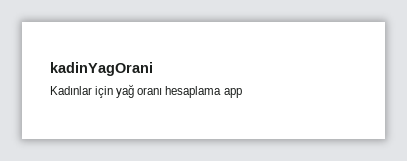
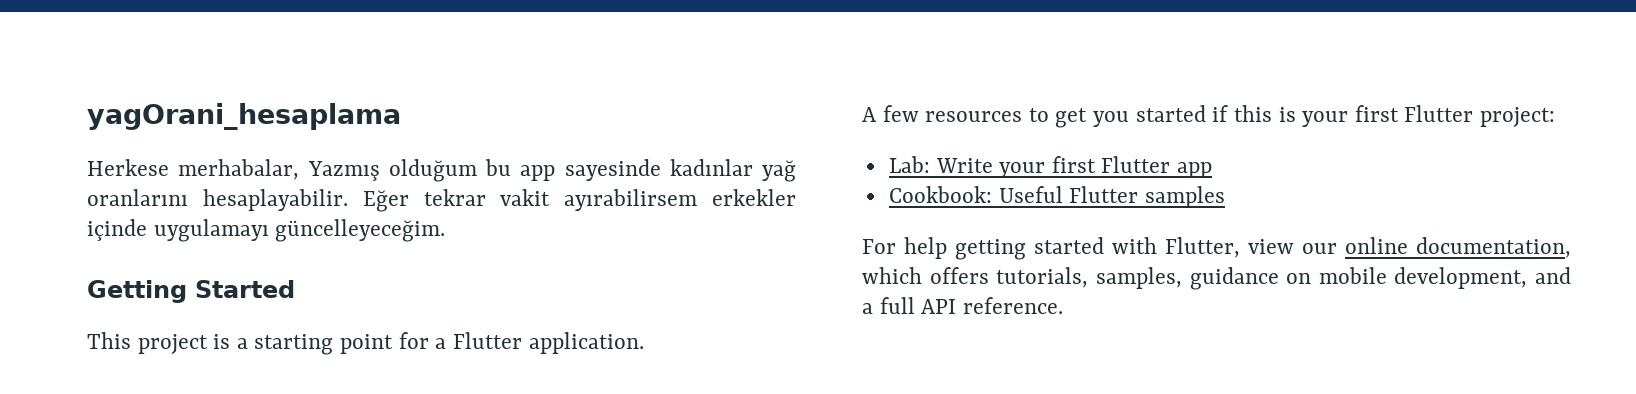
- kadinYagOrani
- Kadınlar için yağ oranı hesaplama app
+ yagOrani_hesaplama
+ Herkese merhabalar, Yazmış olduğum bu app sayesinde kadınlar yağ oranlarını hesaplayabilir. Eğer tekrar vakit ayırabilirsem erkekler içinde uygulamayı güncelleyeceğim.
+ Getting Started
+ This project is a starting point for a Flutter application.
+ A few resources to get you started if this is your first Flutter project:
+ Lab: Write your first Flutter app
+ Cookbook: Useful Flutter samples
+ For help getting started with Flutter, view our online documentation, which offers tutorials, samples, guidance on mobile development, and a full API reference.

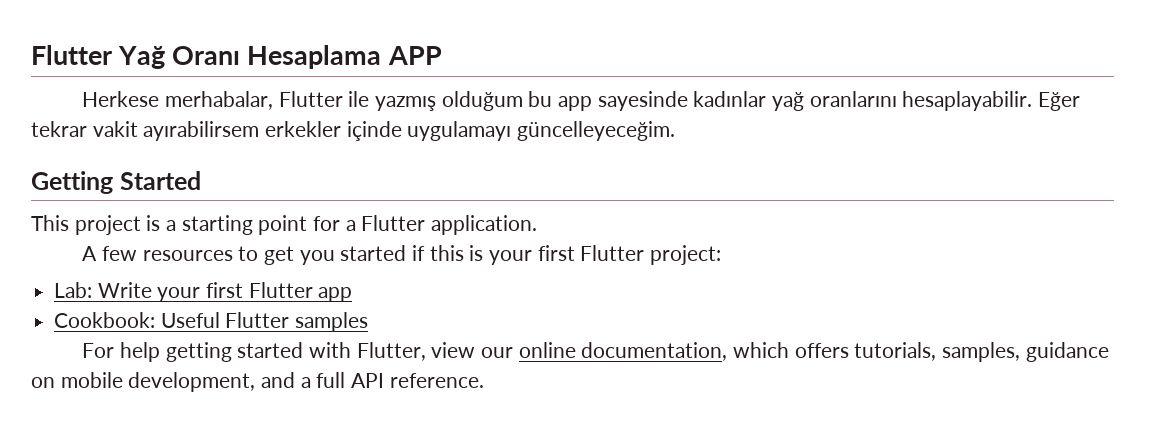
- yagOrani_hesaplama
+ Flutter Yağ Oranı Hesaplama APP
- Herkese merhabalar, Yazmış olduğum bu app sayesinde kadınlar yağ oranlarını hesaplayabilir.
+ Herkese merhabalar, Flutter ile yazmış olduğum bu app sayesinde kadınlar yağ oranlarını hesaplayabilir.

